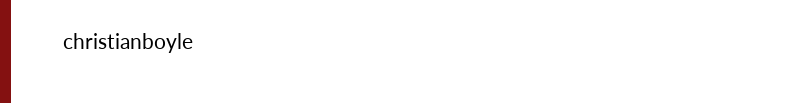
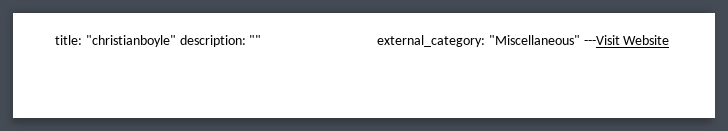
- christianboyle
+ title: "christianboyle" description: "" external_category: "Miscellaneous" ---Visit Website

